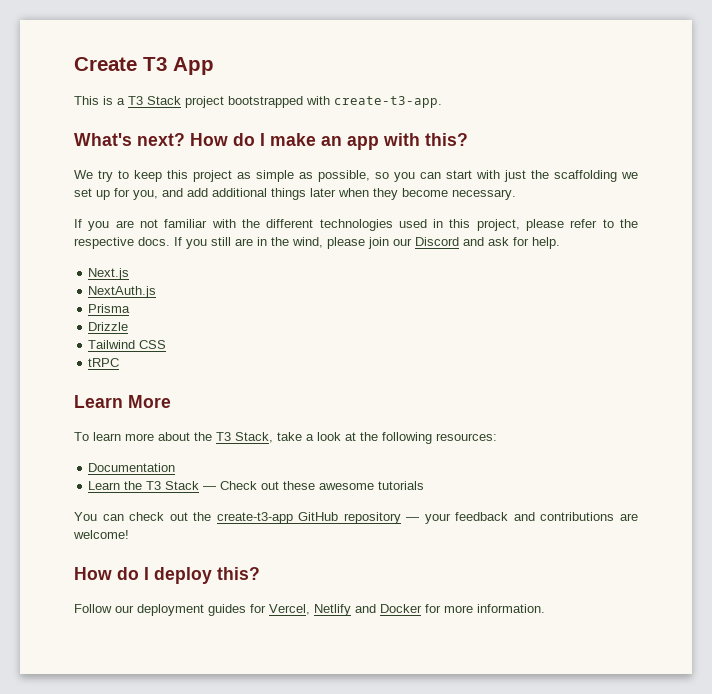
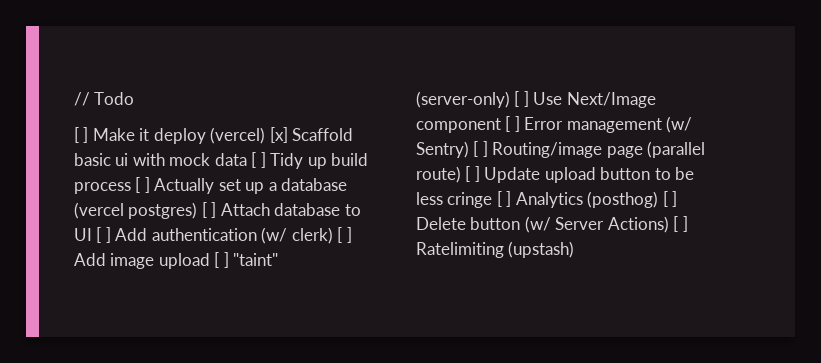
- Create T3 App
- This is a T3 Stack project bootstrapped with create-t3-app.
- What's next? How do I make an app with this?
- We try to keep this project as simple as possible, so you can start with just the scaffolding we set up for you, and add additional things later when they become necessary.
- If you are not familiar with the different technologies used in this project, please refer to the respective docs. If you still are in the wind, please join our Discord and ask for help.
- Next.js
- NextAuth.js
- Prisma
- Drizzle
- Tailwind CSS
- tRPC
- Learn More
- To learn more about the T3 Stack, take a look at the following resources:
- Documentation
- Learn the T3 Stack — Check out these awesome tutorials
- You can check out the create-t3-app GitHub repository — your feedback and contributions are welcome!
- How do I deploy this?
- Follow our deployment guides for Vercel, Netlify and Docker for more information.
+ // Todo
+ [ ] Make it deploy (vercel) [x] Scaffold basic ui with mock data [ ] Tidy up build process [ ] Actually set up a database (vercel postgres) [ ] Attach database to UI [ ] Add authentication (w/ clerk) [ ] Add image upload [ ] "taint" (server-only) [ ] Use Next/Image component [ ] Error management (w/ Sentry) [ ] Routing/image page (parallel route) [ ] Update upload button to be less cringe [ ] Analytics (posthog) [ ] Delete button (w/ Server Actions) [ ] Ratelimiting (upstash)

